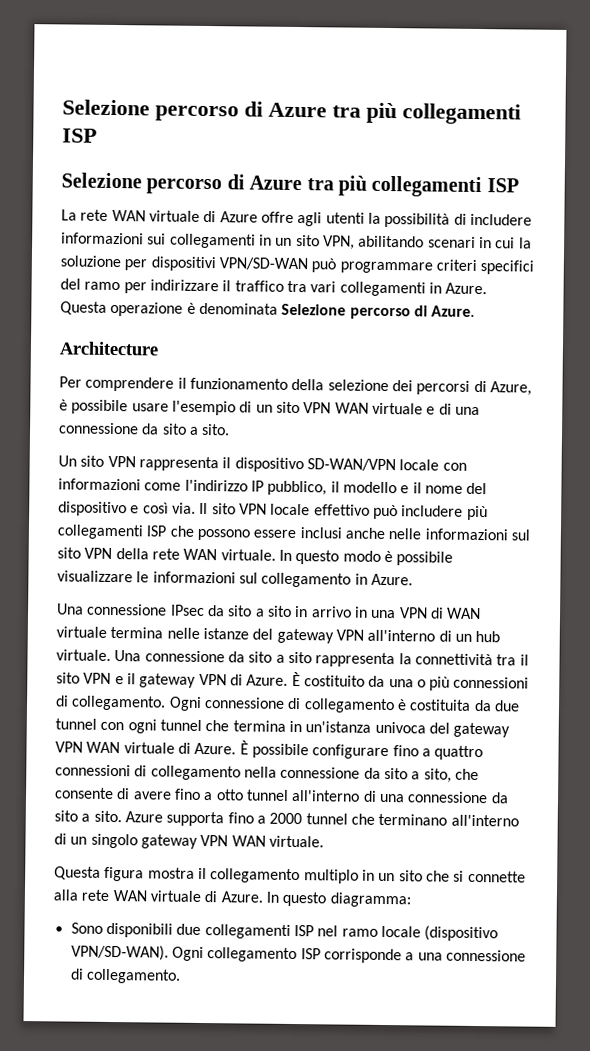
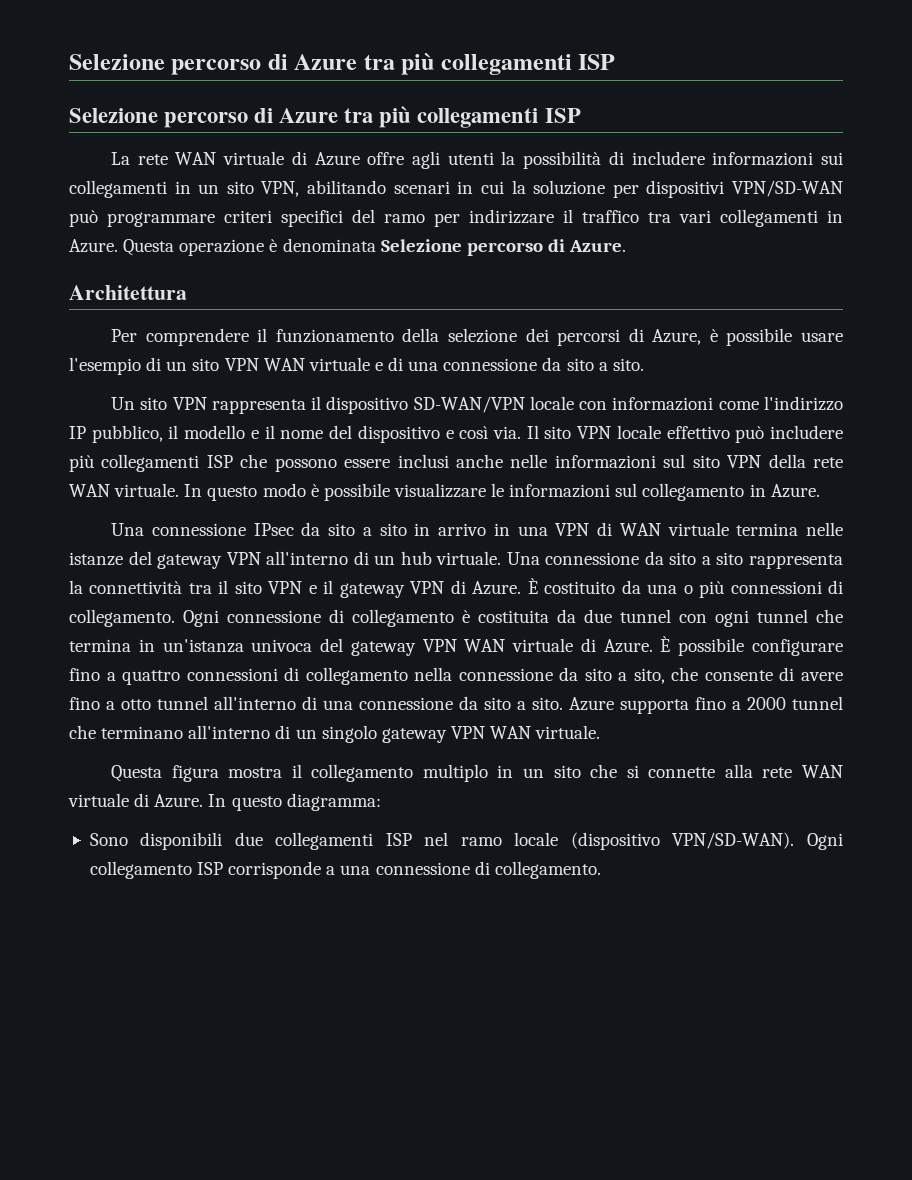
- Architecture
+ Architettura

